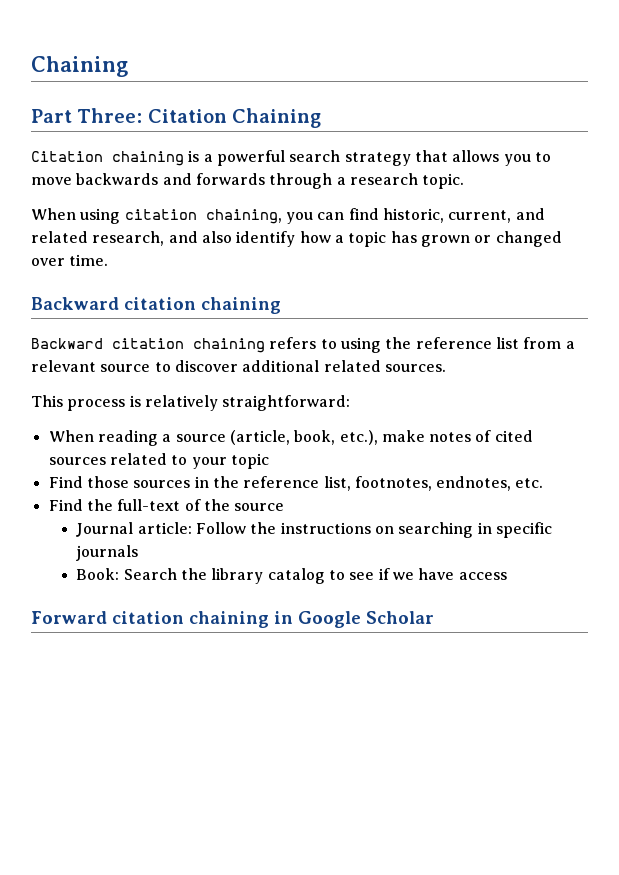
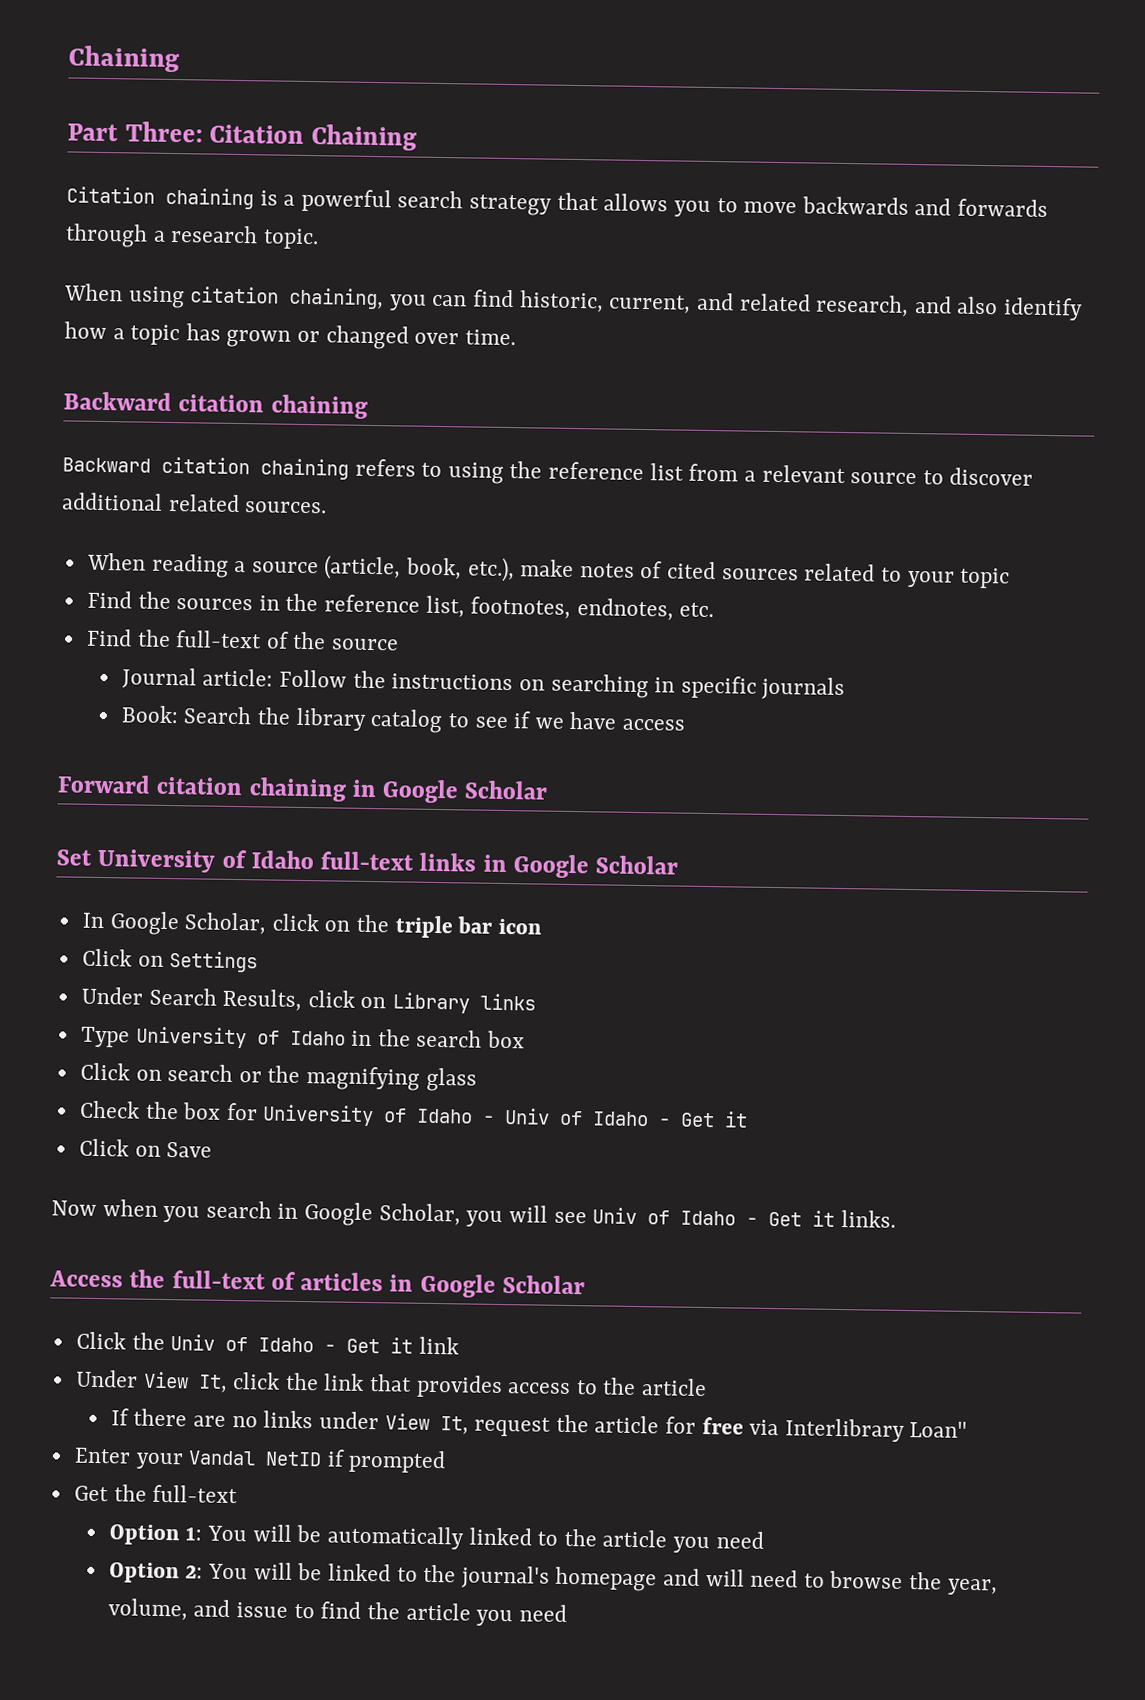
- This process is relatively straightforward:
- Find those sources in the reference list, footnotes, endnotes, etc.
+ Find the sources in the reference list, footnotes, endnotes, etc.
+ Set University of Idaho full-text links in Google Scholar
+ In Google Scholar, click on the triple bar icon
+ Click on Settings
+ Under Search Results, click on Library links
+ Type University of Idaho in the search box
+ Click on search or the magnifying glass
+ Check the box for University of Idaho - Univ of Idaho - Get it
+ Click on Save
+ Now when you search in Google Scholar, you will see Univ of Idaho - Get it links.
+ Access the full-text of articles in Google Scholar
+ Click the Univ of Idaho - Get it link
+ Under View It, click the link that provides access to the article
+ If there are no links under View It, request the article for free via Interlibrary Loan"
+ Enter your Vandal NetID if prompted
+ Get the full-text
+ Option 1: You will be automatically linked to the article you need
+ Option 2: You will be linked to the journal's homepage and will need to browse the year, volume, and issue to find the article you need

